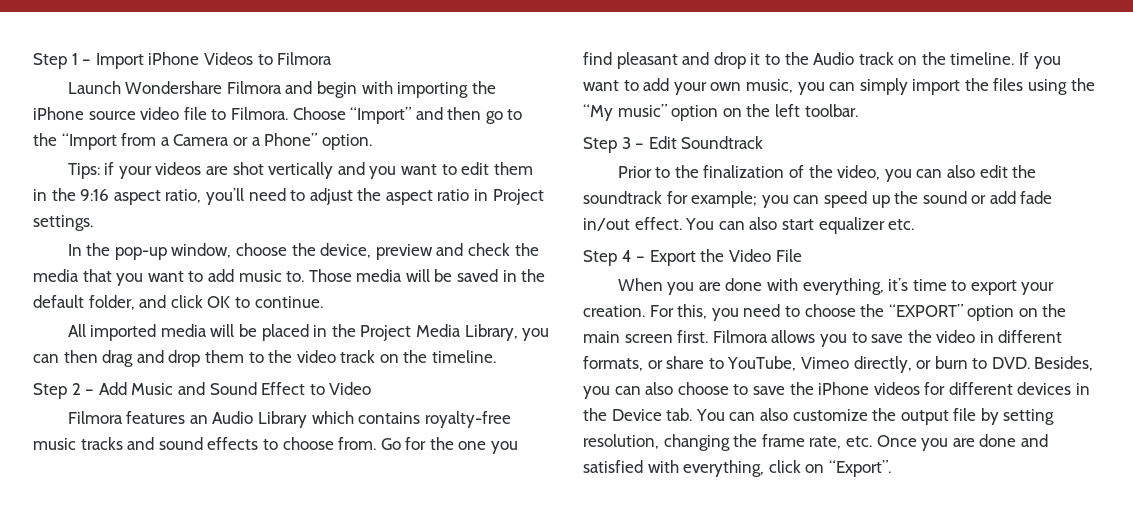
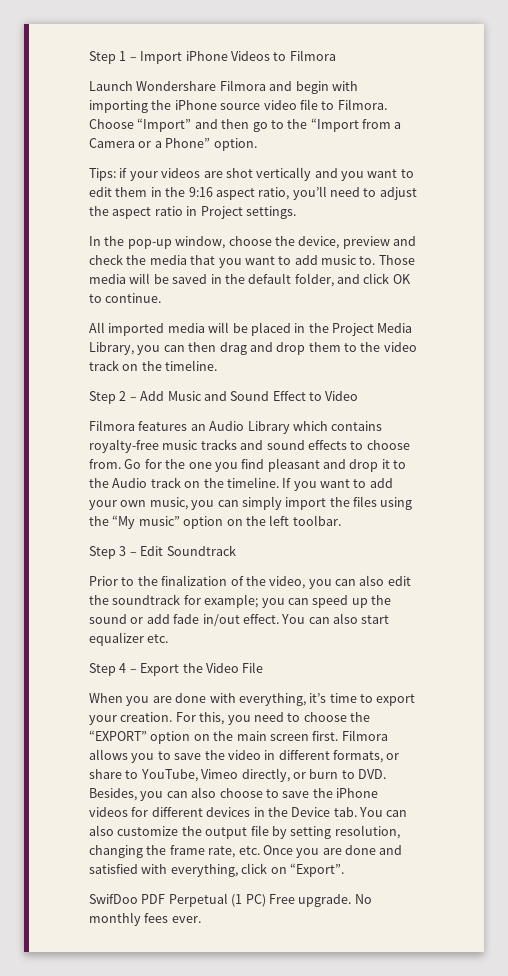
+ SwifDoo PDF Perpetual (1 PC) Free upgrade. No monthly fees ever.

